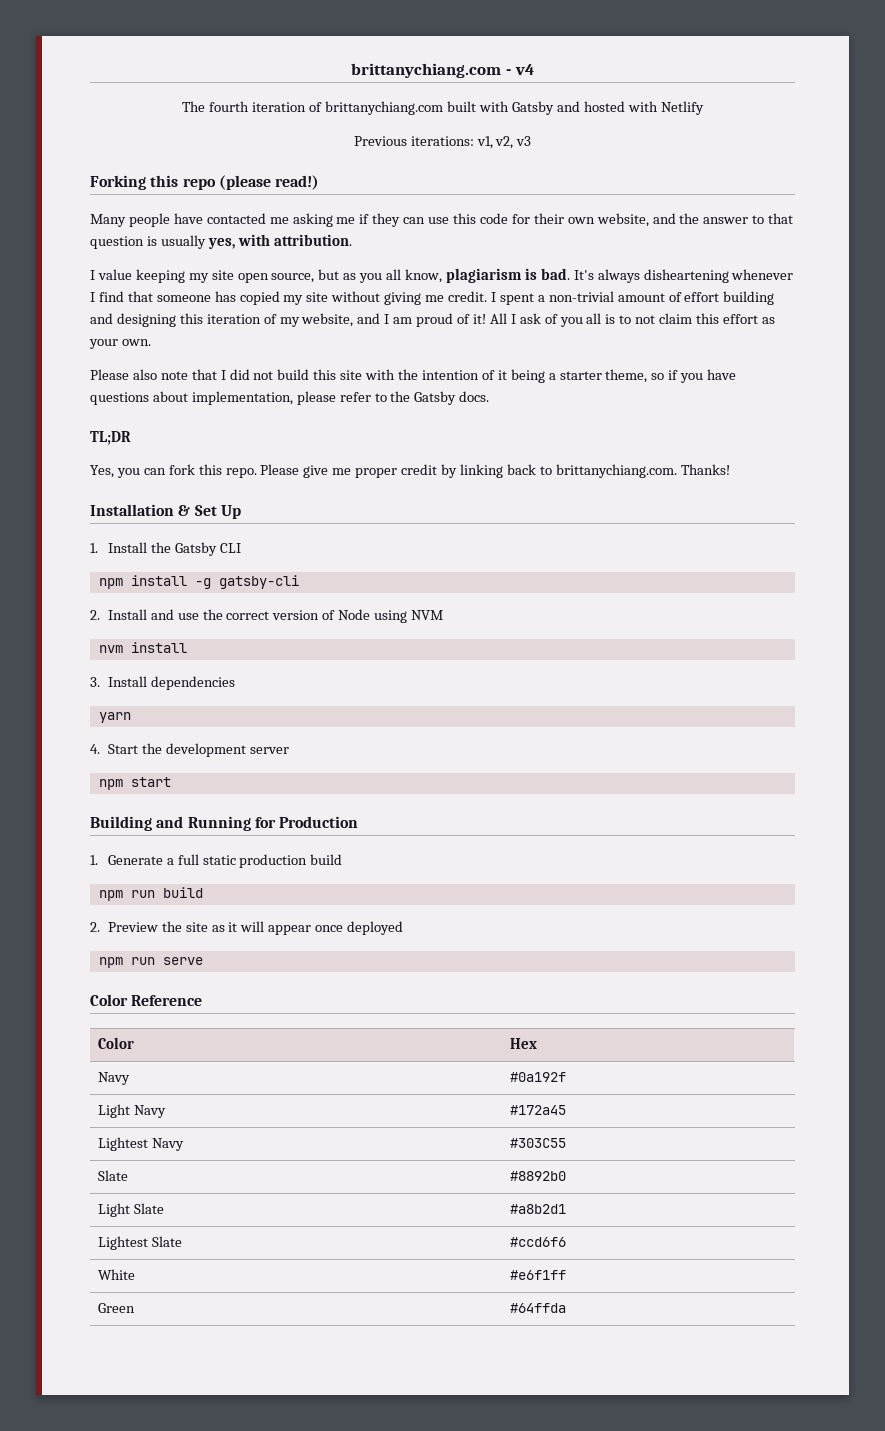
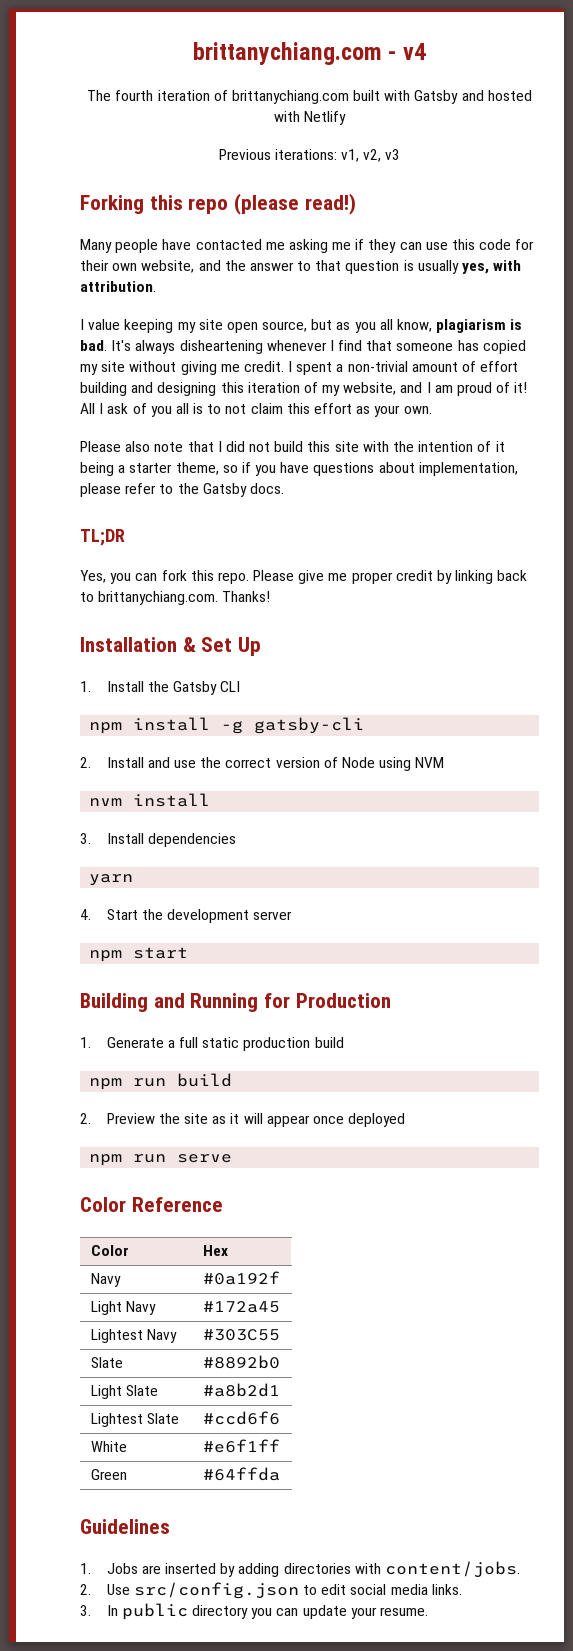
+ Guidelines
+ 1. Jobs are inserted by adding directories with content/jobs.
+ 2. Use src/config.json to edit social media links.
+ 3. In public directory you can update your resume.

